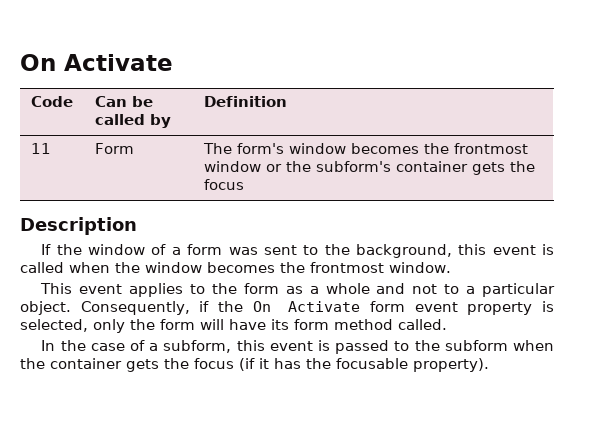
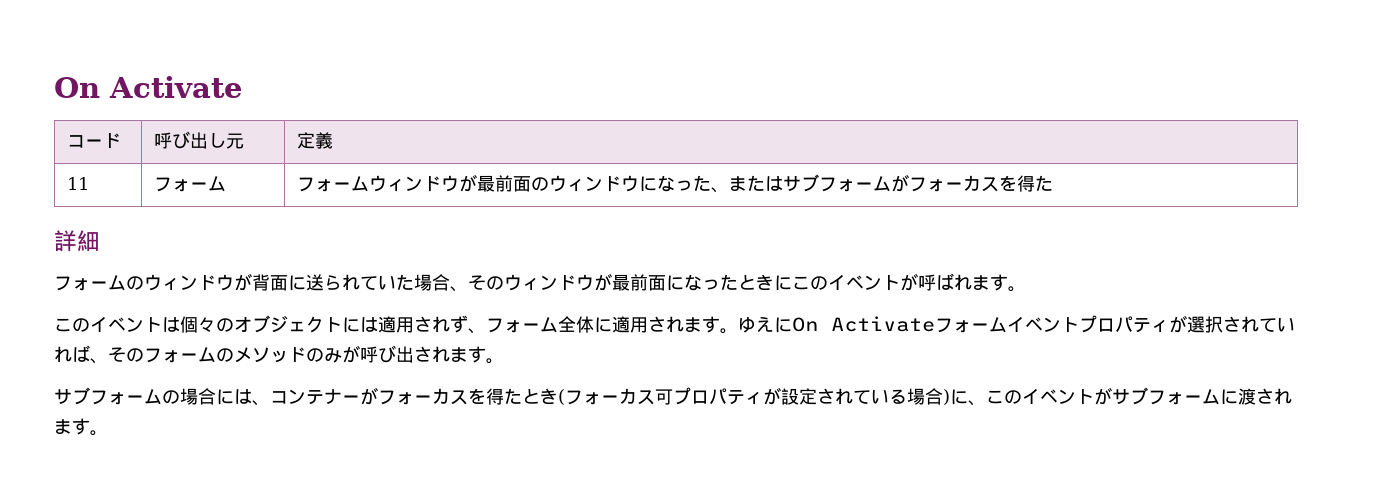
- Code | Can be called by | Definition
- 11 | Form | The form's window becomes the frontmost window or the subform's container gets the focus
- Description
- If the window of a form was sent to the background, this event is called when the window becomes the frontmost window.
- This event applies to the form as a whole and not to a particular object. Consequently, if the On Activate form event property is selected, only the form will have its form method called.
- In the case of a subform, this event is passed to the subform when the container gets the focus (if it has the focusable property).
+ コード | 呼び出し元 | 定義
+ 11 | フォーム | フォームウィンドウが最前面のウィンドウになった、またはサブフォームがフォーカスを得た
+ 詳細
+ フォームのウィンドウが背面に送られていた場合、そのウィンドウが最前面になったときにこのイベントが呼ばれます。
+ このイベントは個々のオブジェクトには適用されず、フォーム全体に適用されます。ゆえにOn Activateフォームイベントプロパティが選択されていれば、そのフォームのメソッドのみが呼び出されます。
+ サブフォームの場合には、コンテナーがフォーカスを得たとき(フォーカス可プロパティが設定されている場合)に、このイベントがサブフォームに渡されます。

